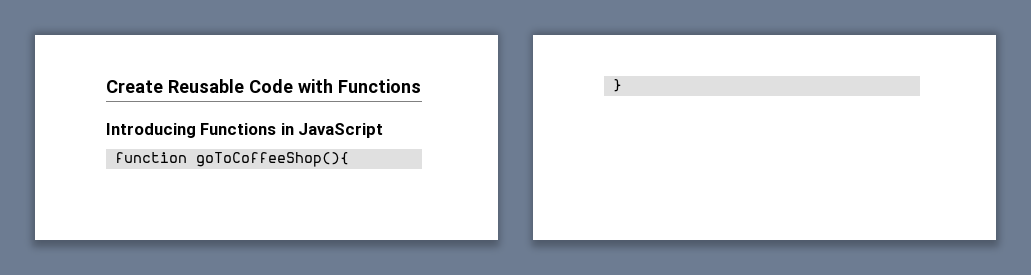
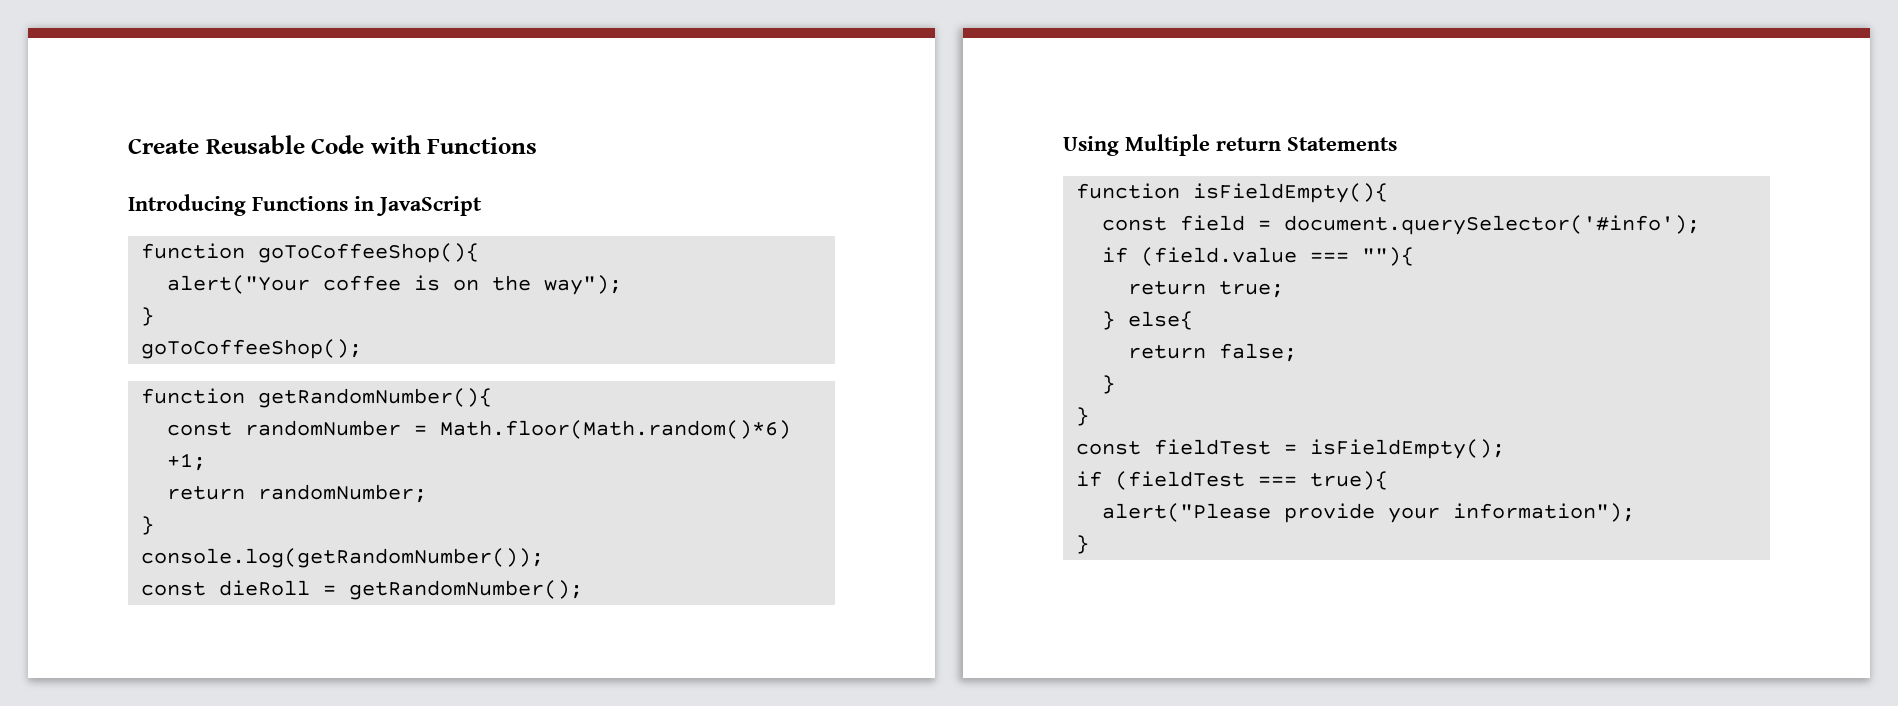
+ alert("Your coffee is on the way");
+ }
+ goToCoffeeShop();
+ function getRandomNumber(){
+ const randomNumber = Math.floor(Math.random()*6) +1;
+ return randomNumber;
+ }
+ console.log(getRandomNumber());
+ const dieRoll = getRandomNumber();
+ Using Multiple return Statements
+ function isFieldEmpty(){
+ const field = document.querySelector('#info');
+ if (field.value === ""){
+ return true;
+ } else{
+ return false;
+ }
+ }
+ const fieldTest = isFieldEmpty();
+ if (fieldTest === true){
+ alert("Please provide your information");

